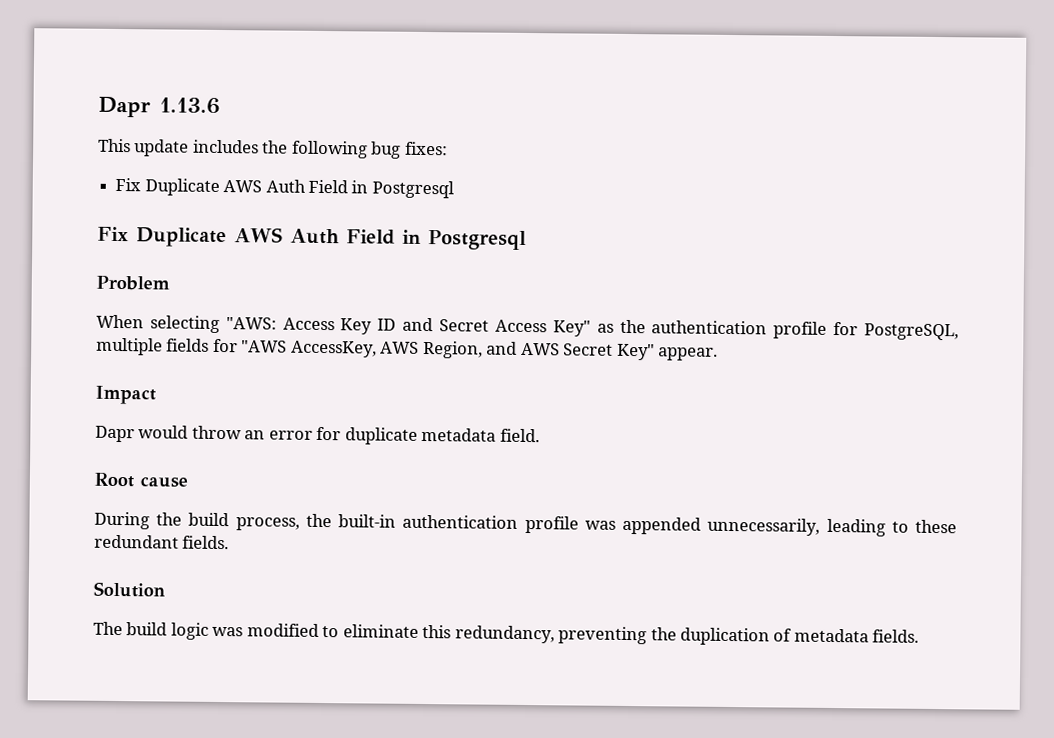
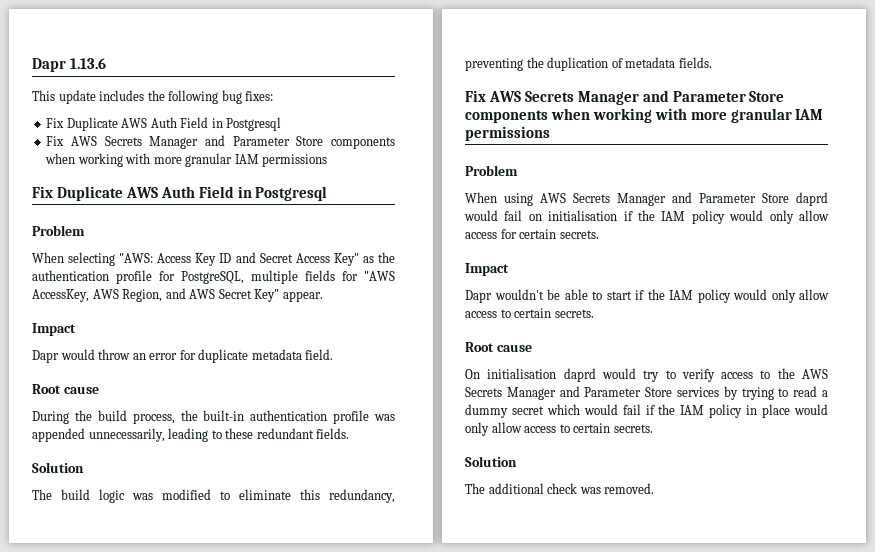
  This update includes the following bug fixes:
  Fix Duplicate AWS Auth Field in Postgresql
+ Fix AWS Secrets Manager and Parameter Store components when working with more granular IAM permissions
  The build logic was modified to eliminate this redundancy, preventing the duplication of metadata fields.
+ Fix AWS Secrets Manager and Parameter Store components when working with more granular IAM permissions
+ Problem
+ When using AWS Secrets Manager and Parameter Store daprd would fail on initialisation if the IAM policy would only allow access for certain secrets.
+ Impact
+ Dapr wouldn't be able to start if the IAM policy would only allow access to certain secrets.
+ Root cause
+ On initialisation daprd would try to verify access to the AWS Secrets Manager and Parameter Store services by trying to read a dummy secret which would fail if the IAM policy in place would only allow access to certain secrets.
+ Solution
+ The additional check was removed.

